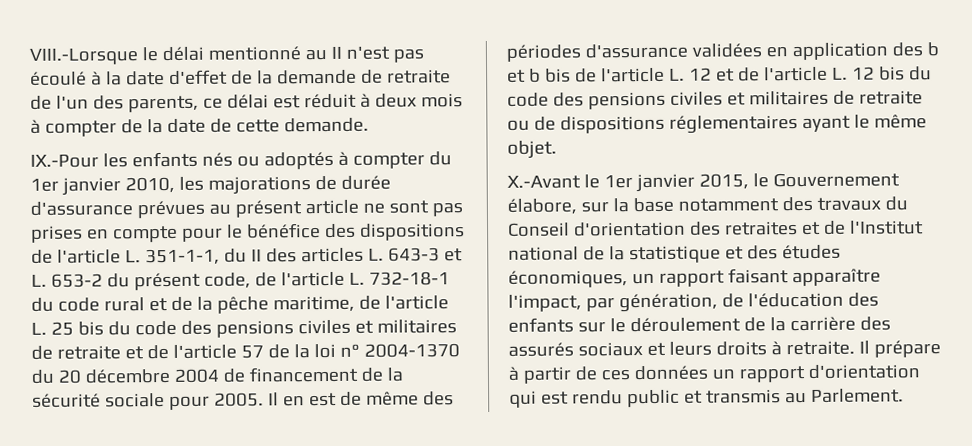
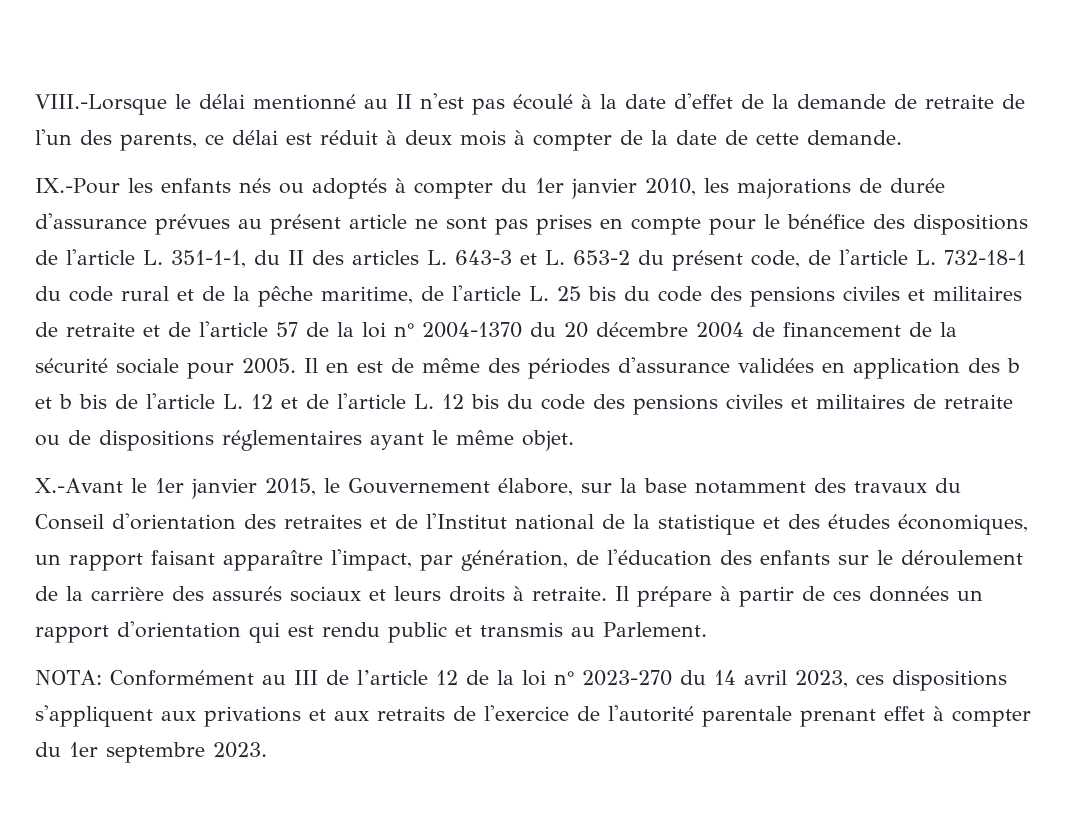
+ NOTA: Conformément au III de l’article 12 de la loi n° 2023-270 du 14 avril 2023, ces dispositions s'appliquent aux privations et aux retraits de l'exercice de l'autorité parentale prenant effet à compter du 1er septembre 2023.

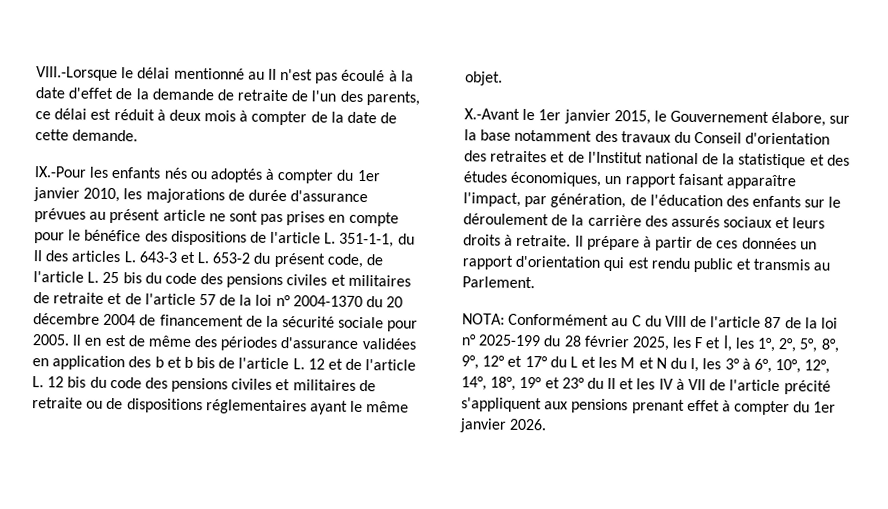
- IX.-Pour les enfants nés ou adoptés à compter du 1er janvier 2010, les majorations de durée d'assurance prévues au présent article ne sont pas prises en compte pour le bénéfice des dispositions de l'article L. 351-1-1, du II des articles L. 643-3 et L. 653-2 du présent code, de l'article L. 732-18-1 du code rural et de la pêche maritime, de l'article L. 25 bis du code des pensions civiles et militaires de retraite et de l'article 57 de la loi n° 2004-1370 du 20 décembre 2004 de financement de la sécurité sociale pour 2005.
+ IX.-Pour les enfants nés ou adoptés à compter du 1er janvier 2010, les majorations de durée d'assurance prévues au présent article ne sont pas prises en compte pour le bénéfice des dispositions de l'article L. 351-1-1, du II des articles L. 643-3 et L. 653-2 du présent code, de l'article L. 25 bis du code des pensions civiles et militaires de retraite et de l'article 57 de la loi n° 2004-1370 du 20 décembre 2004 de financement de la sécurité sociale pour 2005.
- NOTA: Conformément au III de l’article 12 de la loi n° 2023-270 du 14 avril 2023, ces dispositions s'appliquent aux privations et aux retraits de l'exercice de l'autorité parentale prenant effet à compter du 1er septembre 2023.
+ NOTA: Conformément au C du VIII de l'article 87 de la loi n° 2025-199 du 28 février 2025, les F et İ, les 1°, 2°, 5°, 8°, 9°, 12° et 17° du L et les M et N du I, les 3° à 6°, 10°, 12°, 14°, 18°, 19° et 23° du II et les IV à VII de l'article précité s'appliquent aux pensions prenant effet à compter du 1er janvier 2026.

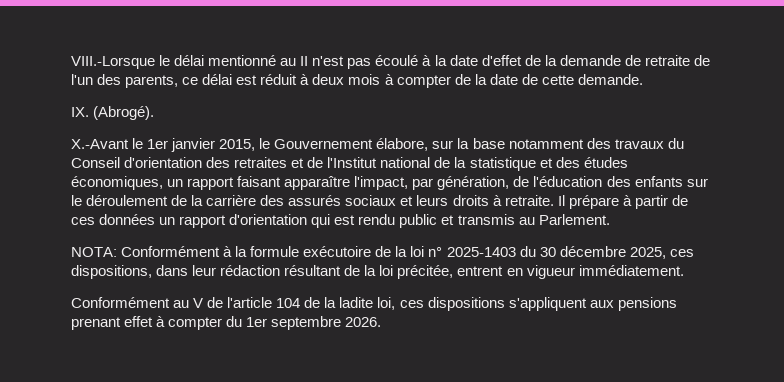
- IX.-Pour les enfants nés ou adoptés à compter du 1er janvier 2010, les majorations de durée d'assurance prévues au présent article ne sont pas prises en compte pour le bénéfice des dispositions de l'article L. 351-1-1, du II des articles L. 643-3 et L. 653-2 du présent code, de l'article L. 25 bis du code des pensions civiles et militaires de retraite et de l'article 57 de la loi n° 2004-1370 du 20 décembre 2004 de financement de la sécurité sociale pour 2005. Il en est de même des périodes d'assurance validées en application des b et b bis de l'article L. 12 et de l'article L. 12 bis du code des pensions civiles et militaires de retraite ou de dispositions réglementaires ayant le même objet.
+ IX. (Abrogé).
- NOTA: Conformément au C du VIII de l'article 87 de la loi n° 2025-199 du 28 février 2025, les F et İ, les 1°, 2°, 5°, 8°, 9°, 12° et 17° du L et les M et N du I, les 3° à 6°, 10°, 12°, 14°, 18°, 19° et 23° du II et les IV à VII de l'article précité s'appliquent aux pensions prenant effet à compter du 1er janvier 2026.
+ NOTA: Conformément à la formule exécutoire de la loi n° 2025-1403 du 30 décembre 2025, ces dispositions, dans leur rédaction résultant de la loi précitée, entrent en vigueur immédiatement.
+ Conformément au V de l'article 104 de la ladite loi, ces dispositions s'appliquent aux pensions prenant effet à compter du 1er septembre 2026.

